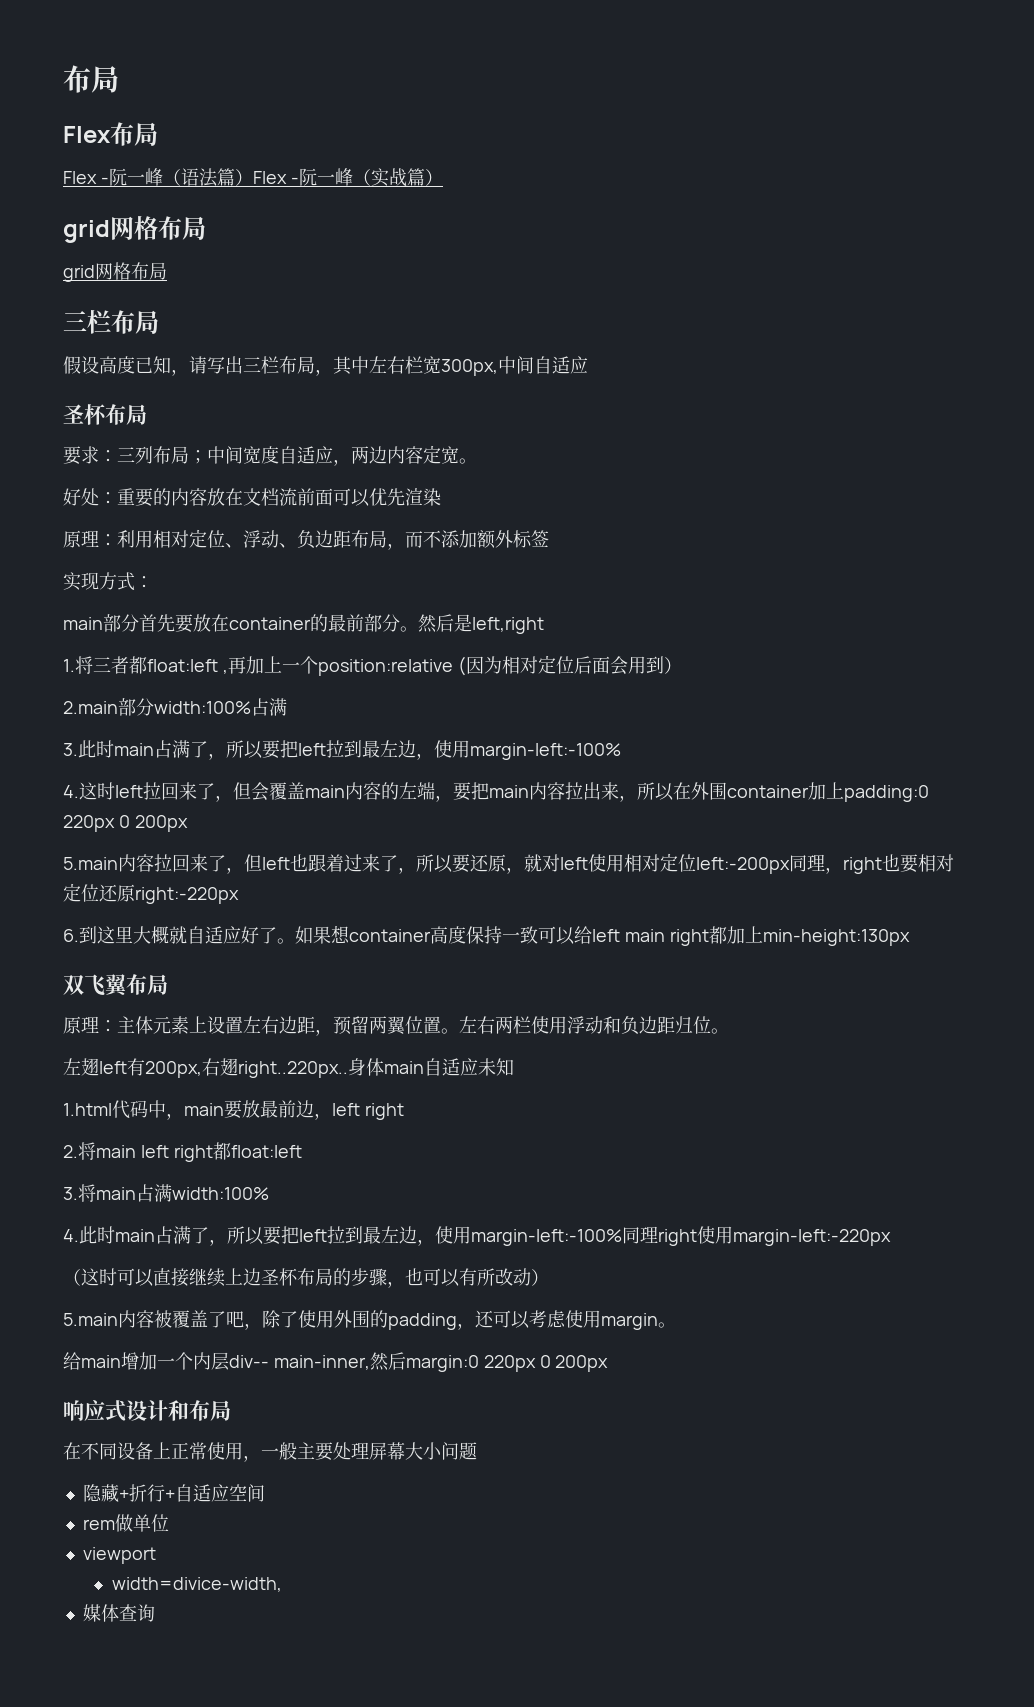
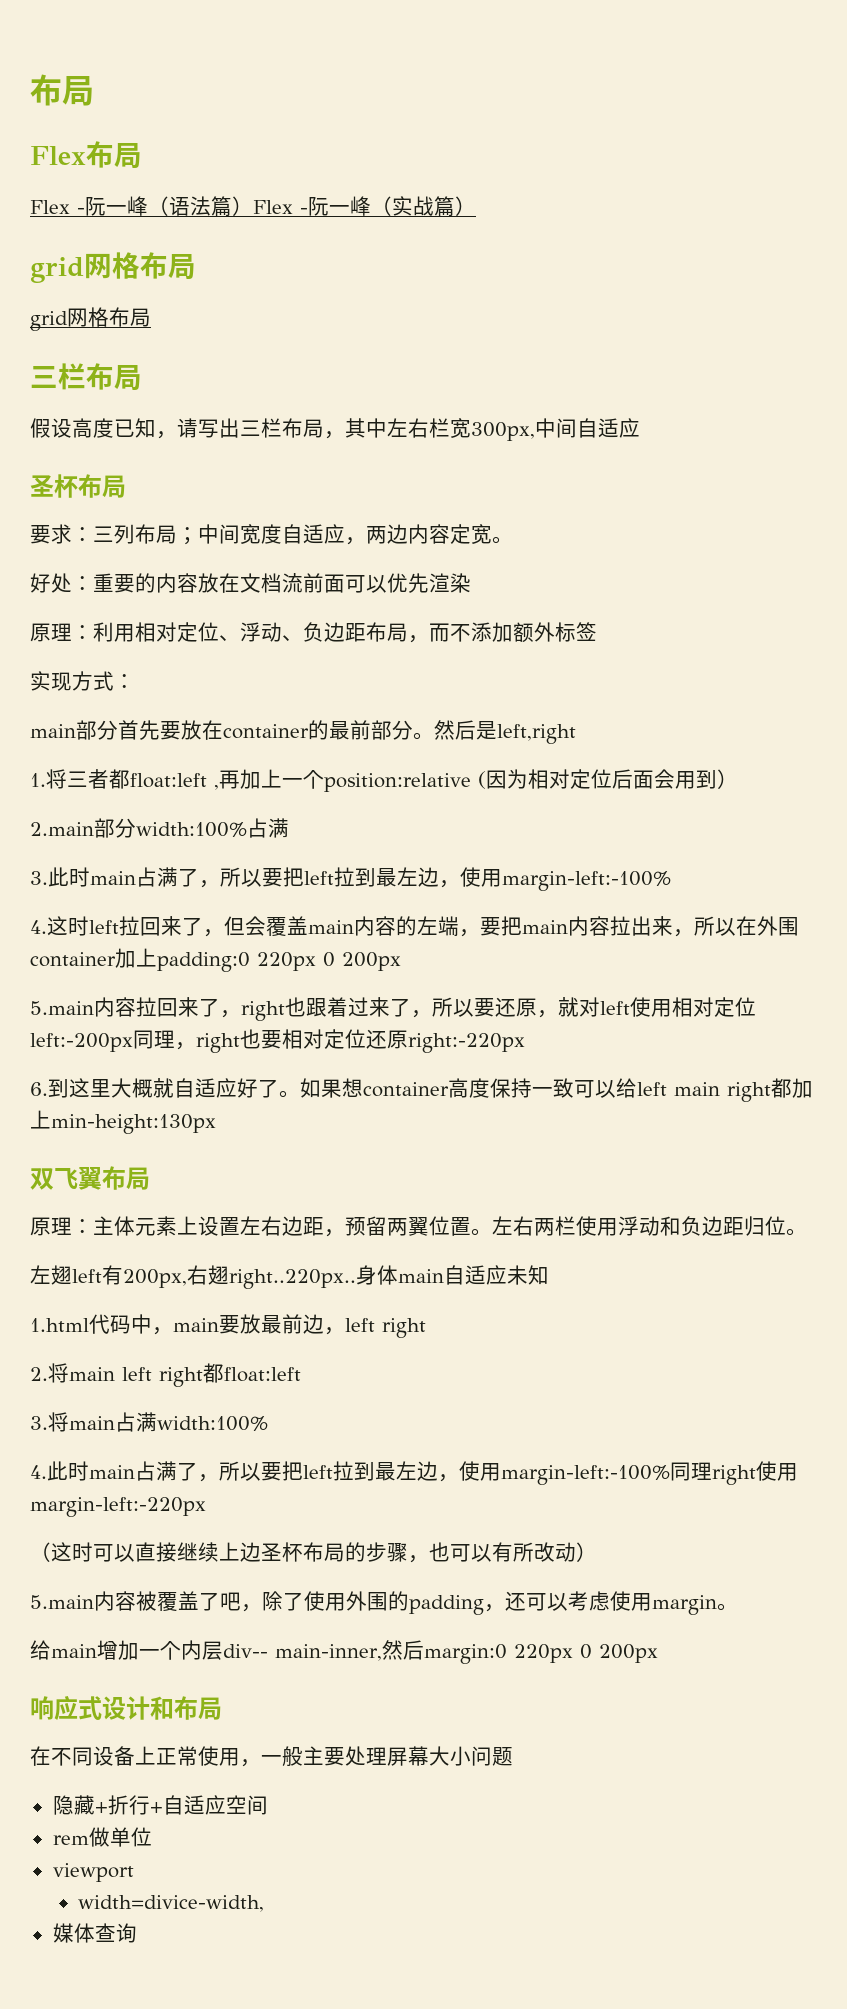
- 5.main内容拉回来了，但left也跟着过来了，所以要还原，就对left使用相对定位left:-200px同理，right也要相对定位还原right:-220px
+ 5.main内容拉回来了，right也跟着过来了，所以要还原，就对left使用相对定位left:-200px同理，right也要相对定位还原right:-220px

